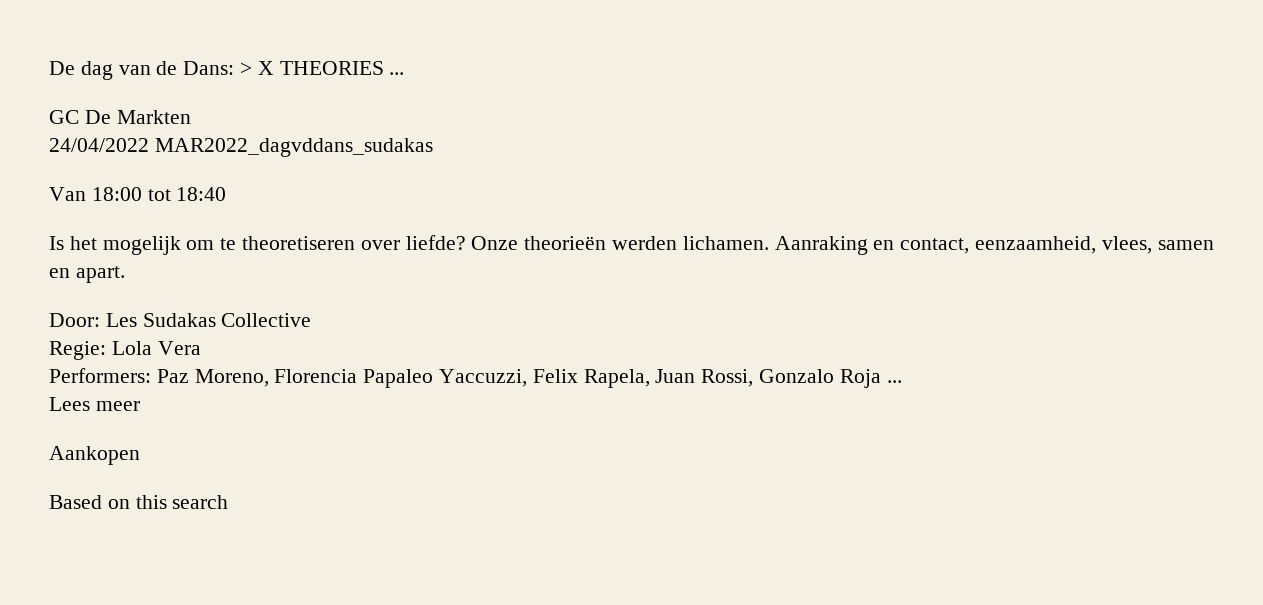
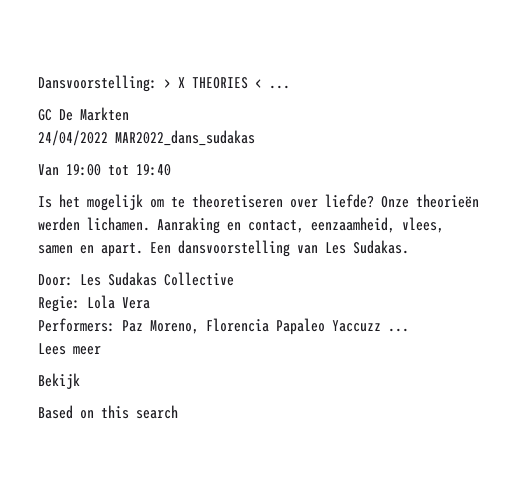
- De dag van de Dans: > X THEORIES ...
+ Dansvoorstelling: > X THEORIES < ...
- 24/04/2022 MAR2022_dagvddans_sudakas
+ 24/04/2022 MAR2022_dans_sudakas
- Van 18:00 tot 18:40
+ Van 19:00 tot 19:40
+ Een dansvoorstelling van Les Sudakas.
- Performers: Paz Moreno, Florencia Papaleo Yaccuzzi, Felix Rapela, Juan Rossi, Gonzalo Roja ...
+ Performers: Paz Moreno, Florencia Papaleo Yaccuzz ...
- Aankopen
+ Bekijk

